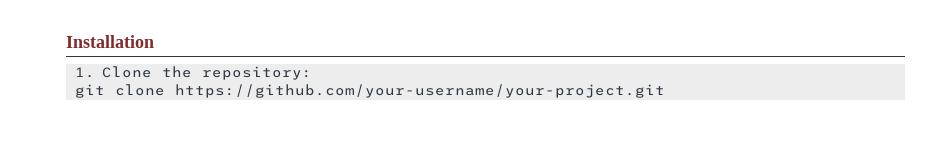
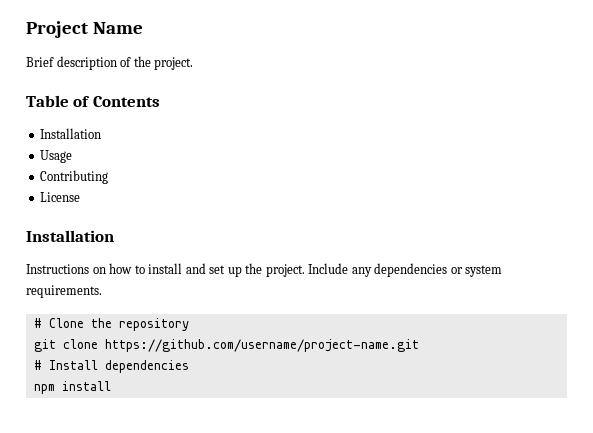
+ Project Name
+ Brief description of the project.
+ Table of Contents
  Installation
- 1. Clone the repository:
+ Usage
+ Contributing
+ License
+ Installation
+ Instructions on how to install and set up the project. Include any dependencies or system requirements.
+ # Clone the repository
- git clone https://github.com/your-username/your-project.git
+ git clone https://github.com/username/project-name.git
+ # Install dependencies
+ npm install

